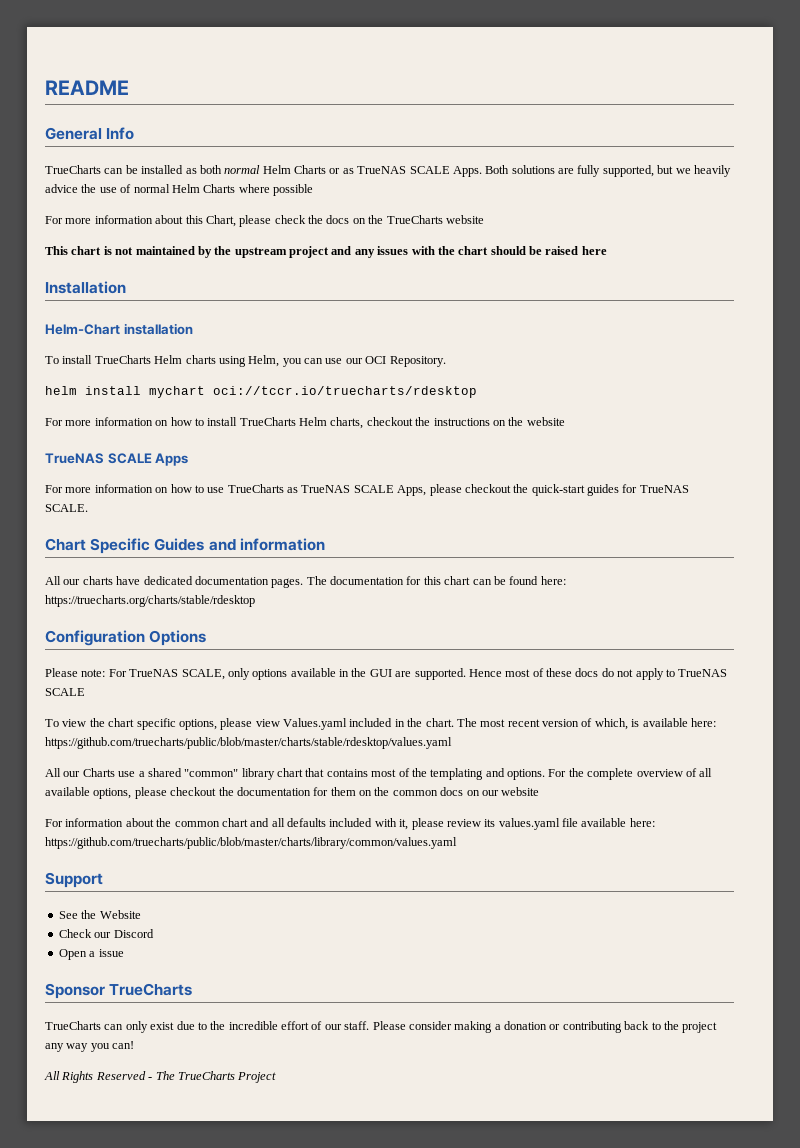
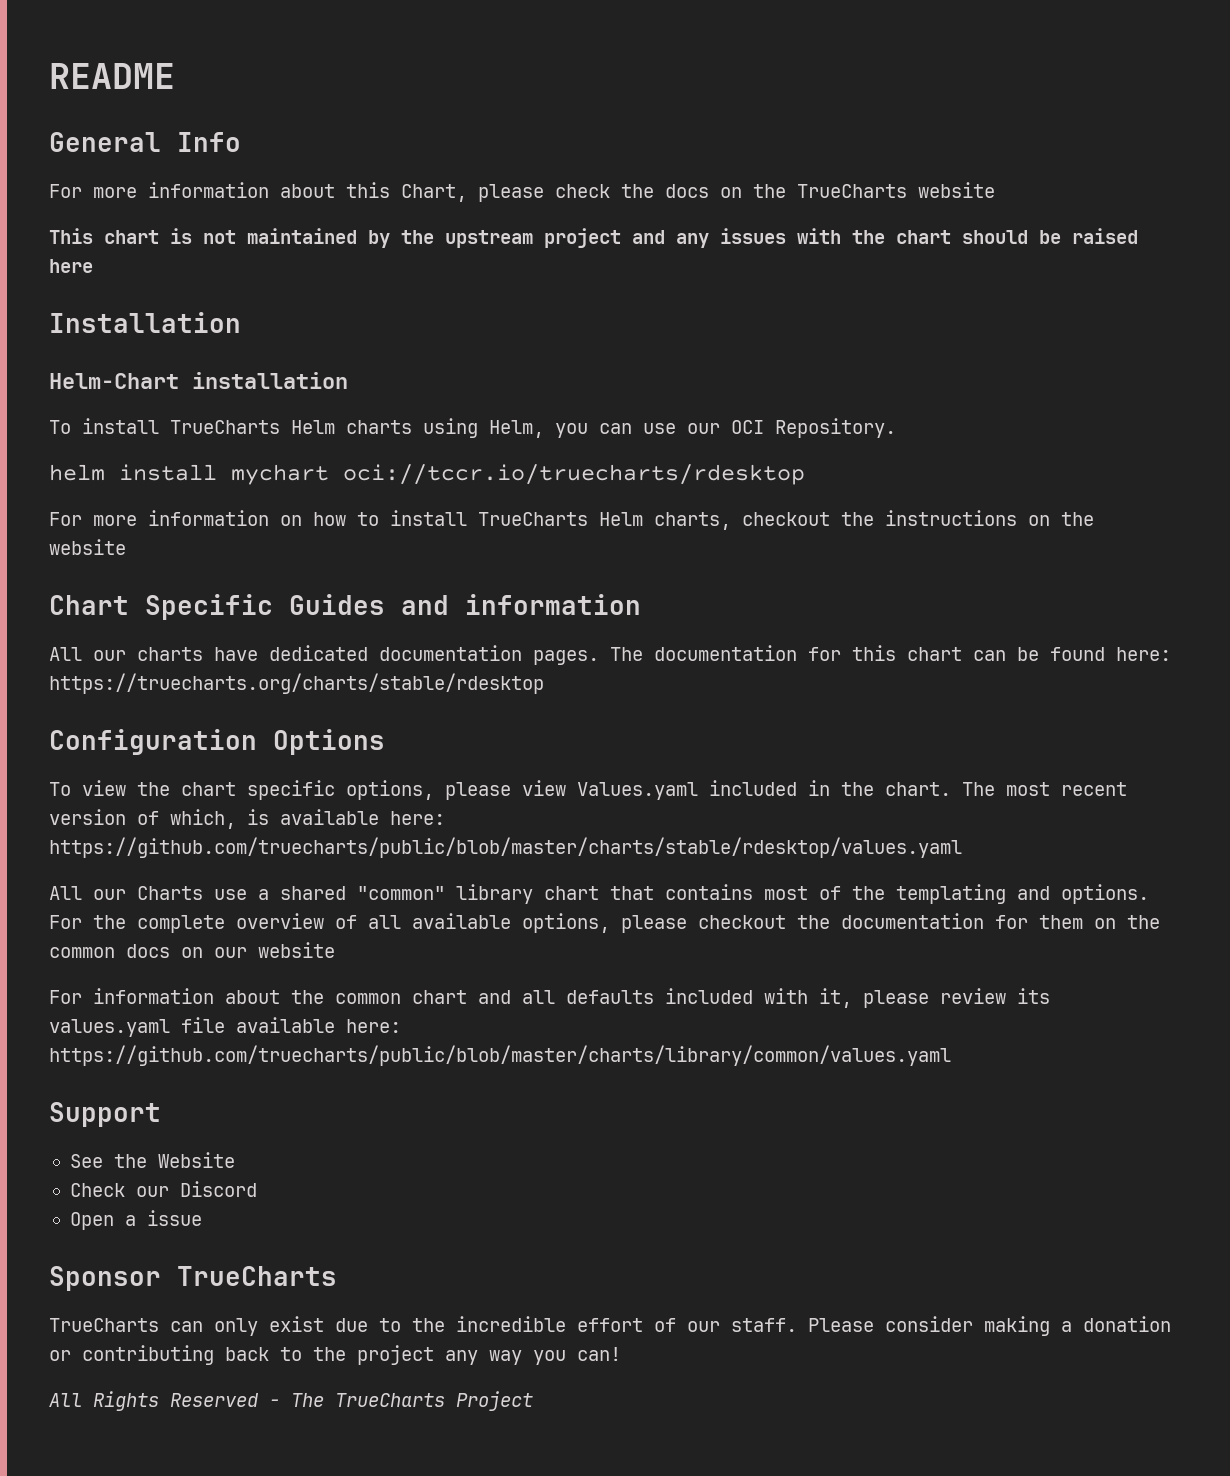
- TrueCharts can be installed as both normal Helm Charts or as TrueNAS SCALE Apps. Both solutions are fully supported, but we heavily advice the use of normal Helm Charts where possible
- TrueNAS SCALE Apps
- For more information on how to use TrueCharts as TrueNAS SCALE Apps, please checkout the quick-start guides for TrueNAS SCALE.
- Please note: For TrueNAS SCALE, only options available in the GUI are supported. Hence most of these docs do not apply to TrueNAS SCALE

